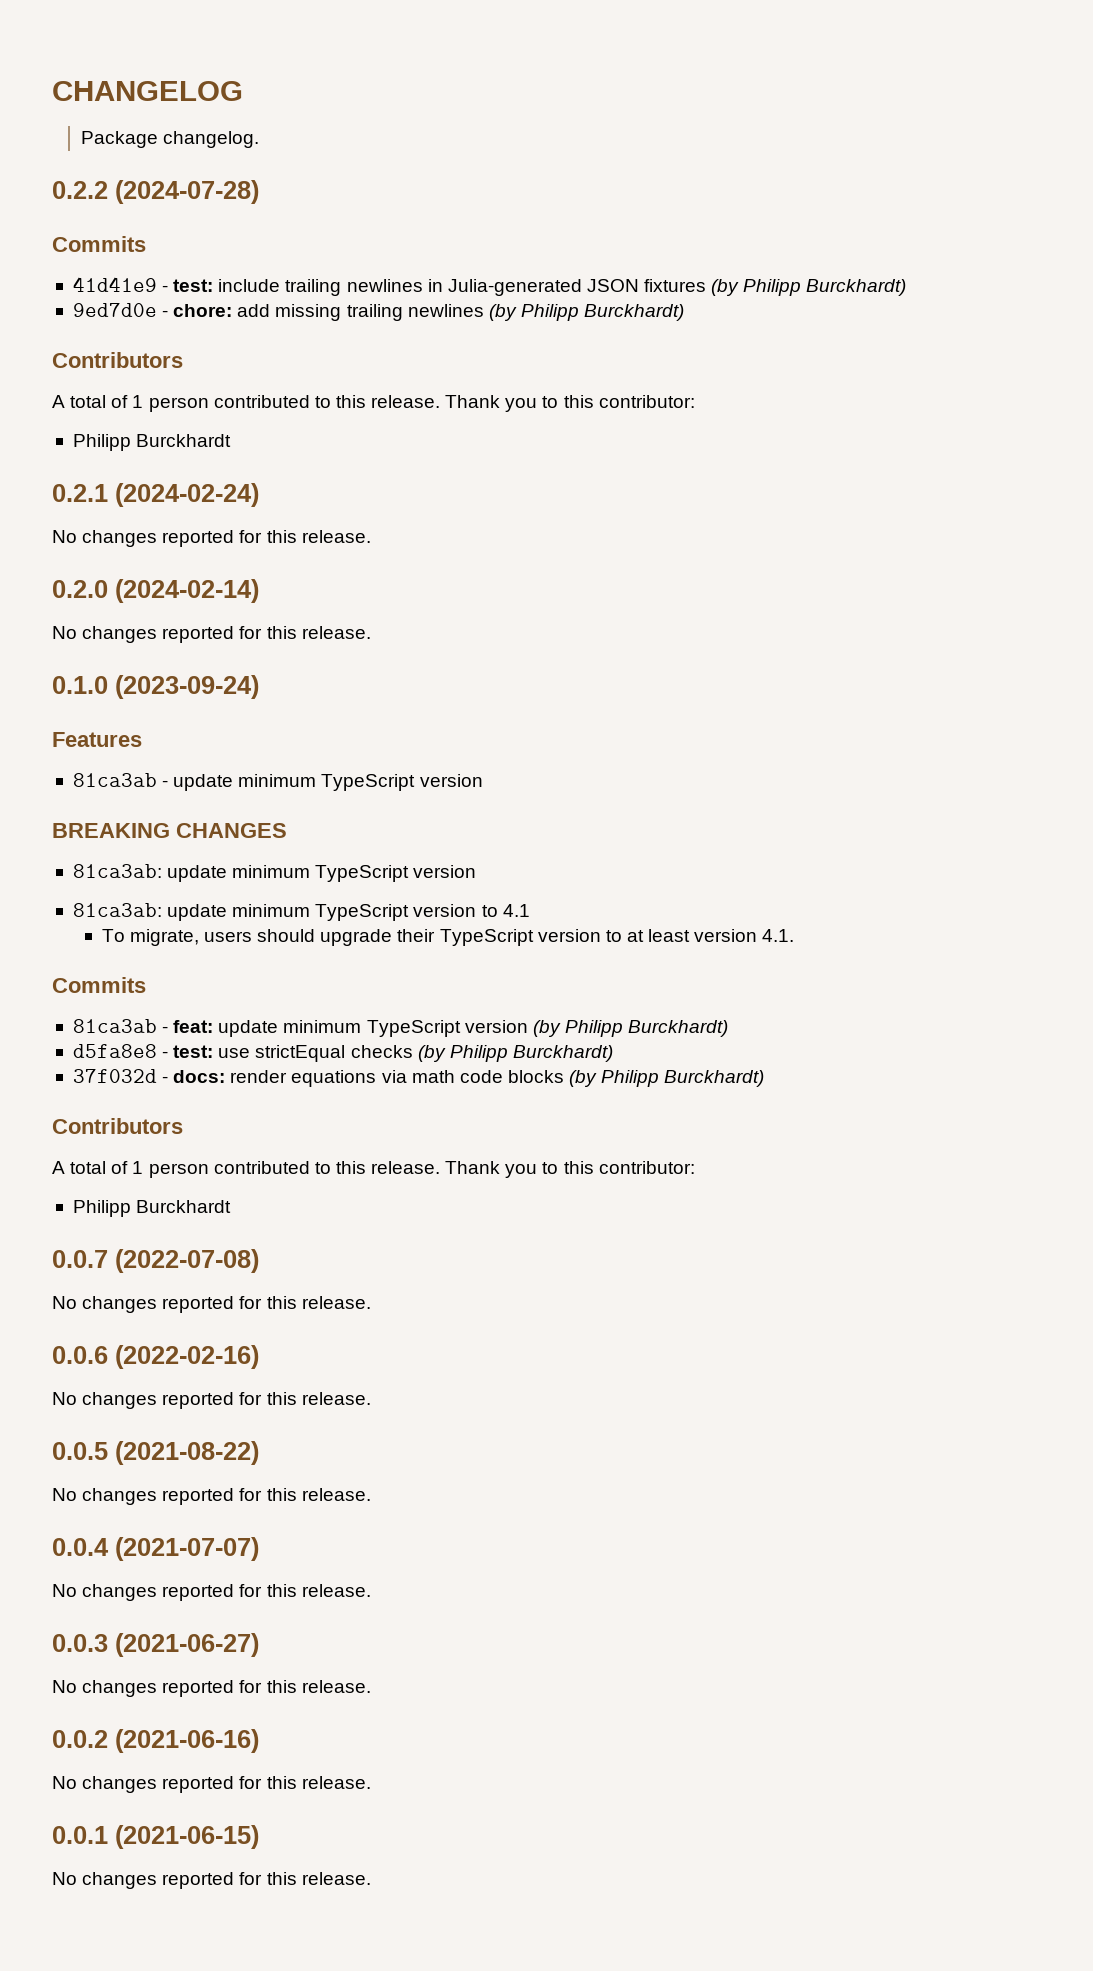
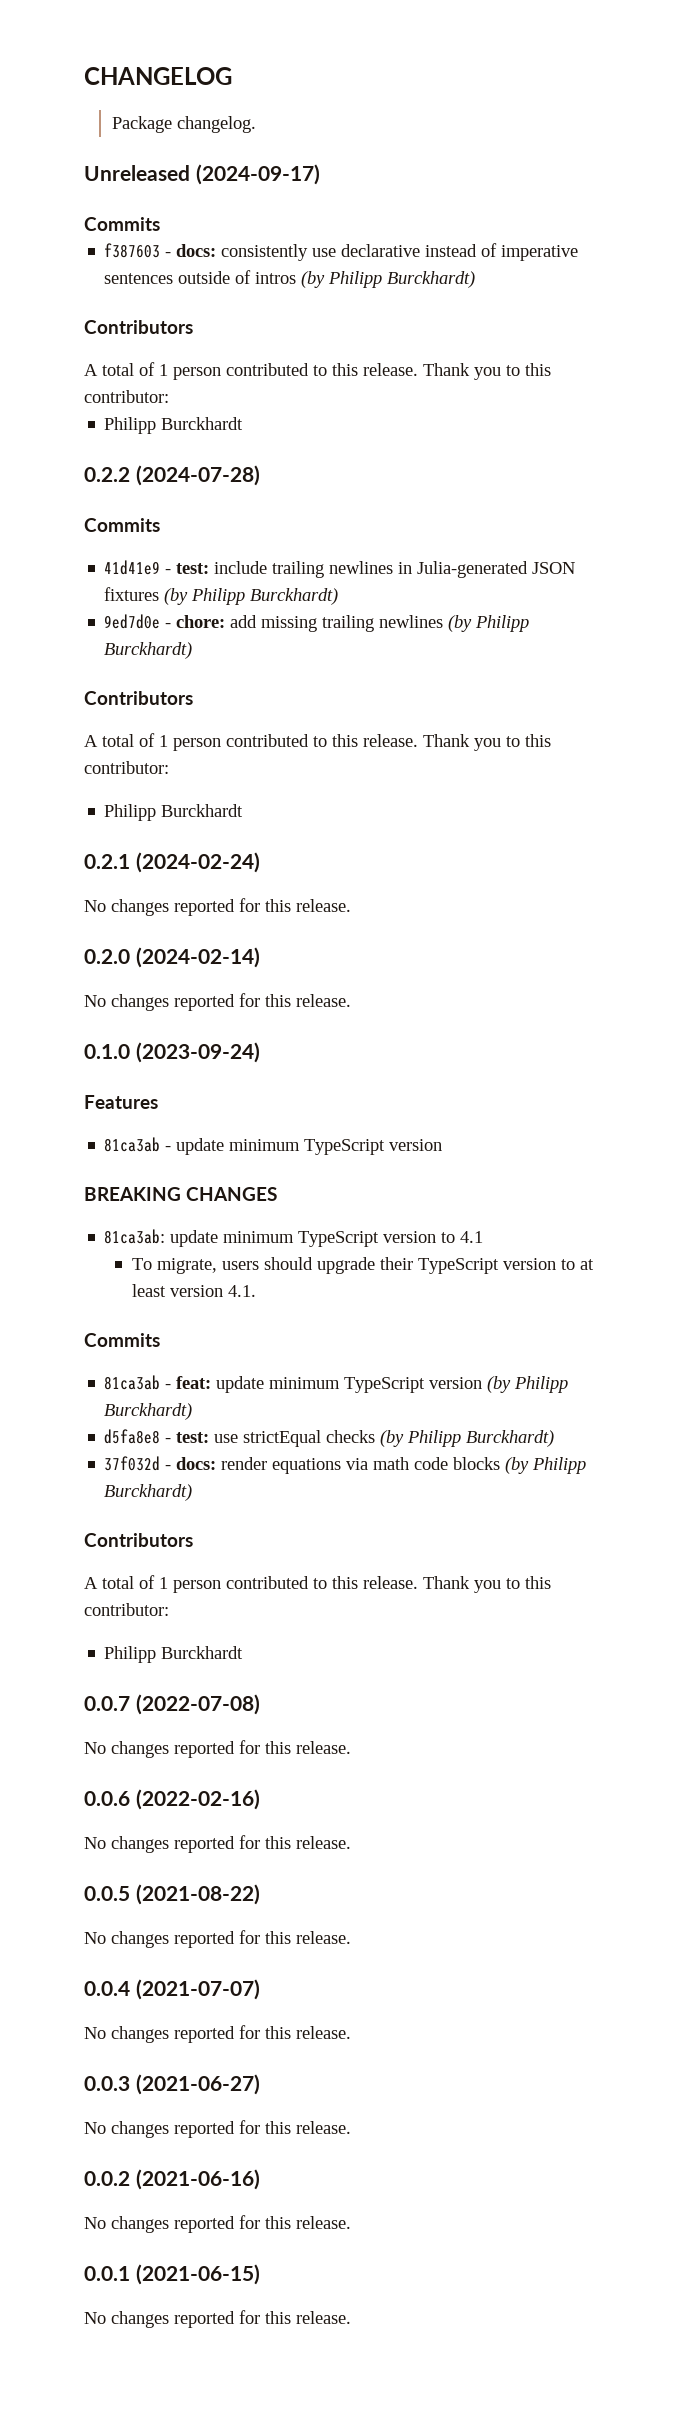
+ Unreleased (2024-09-17)
+ Commits
+ f387603 - docs: consistently use declarative instead of imperative sentences outside of intros (by Philipp Burckhardt)
+ Contributors
+ A total of 1 person contributed to this release. Thank you to this contributor:
+ Philipp Burckhardt
  BREAKING CHANGES
- 81ca3ab: update minimum TypeScript version

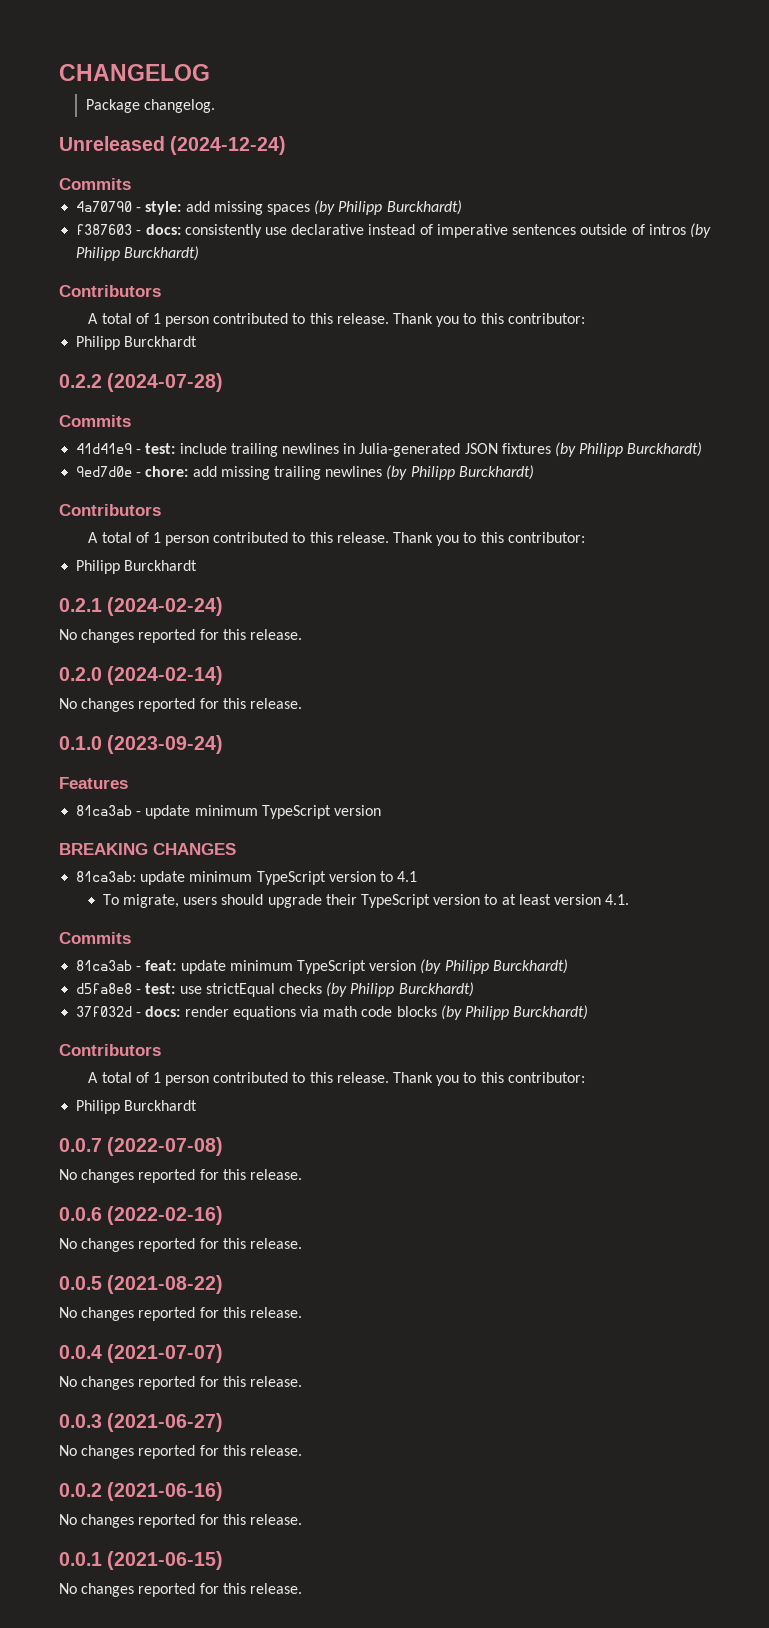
- Unreleased (2024-09-17)
+ Unreleased (2024-12-24)
  Commits
+ 4a70790 - style: add missing spaces (by Philipp Burckhardt)

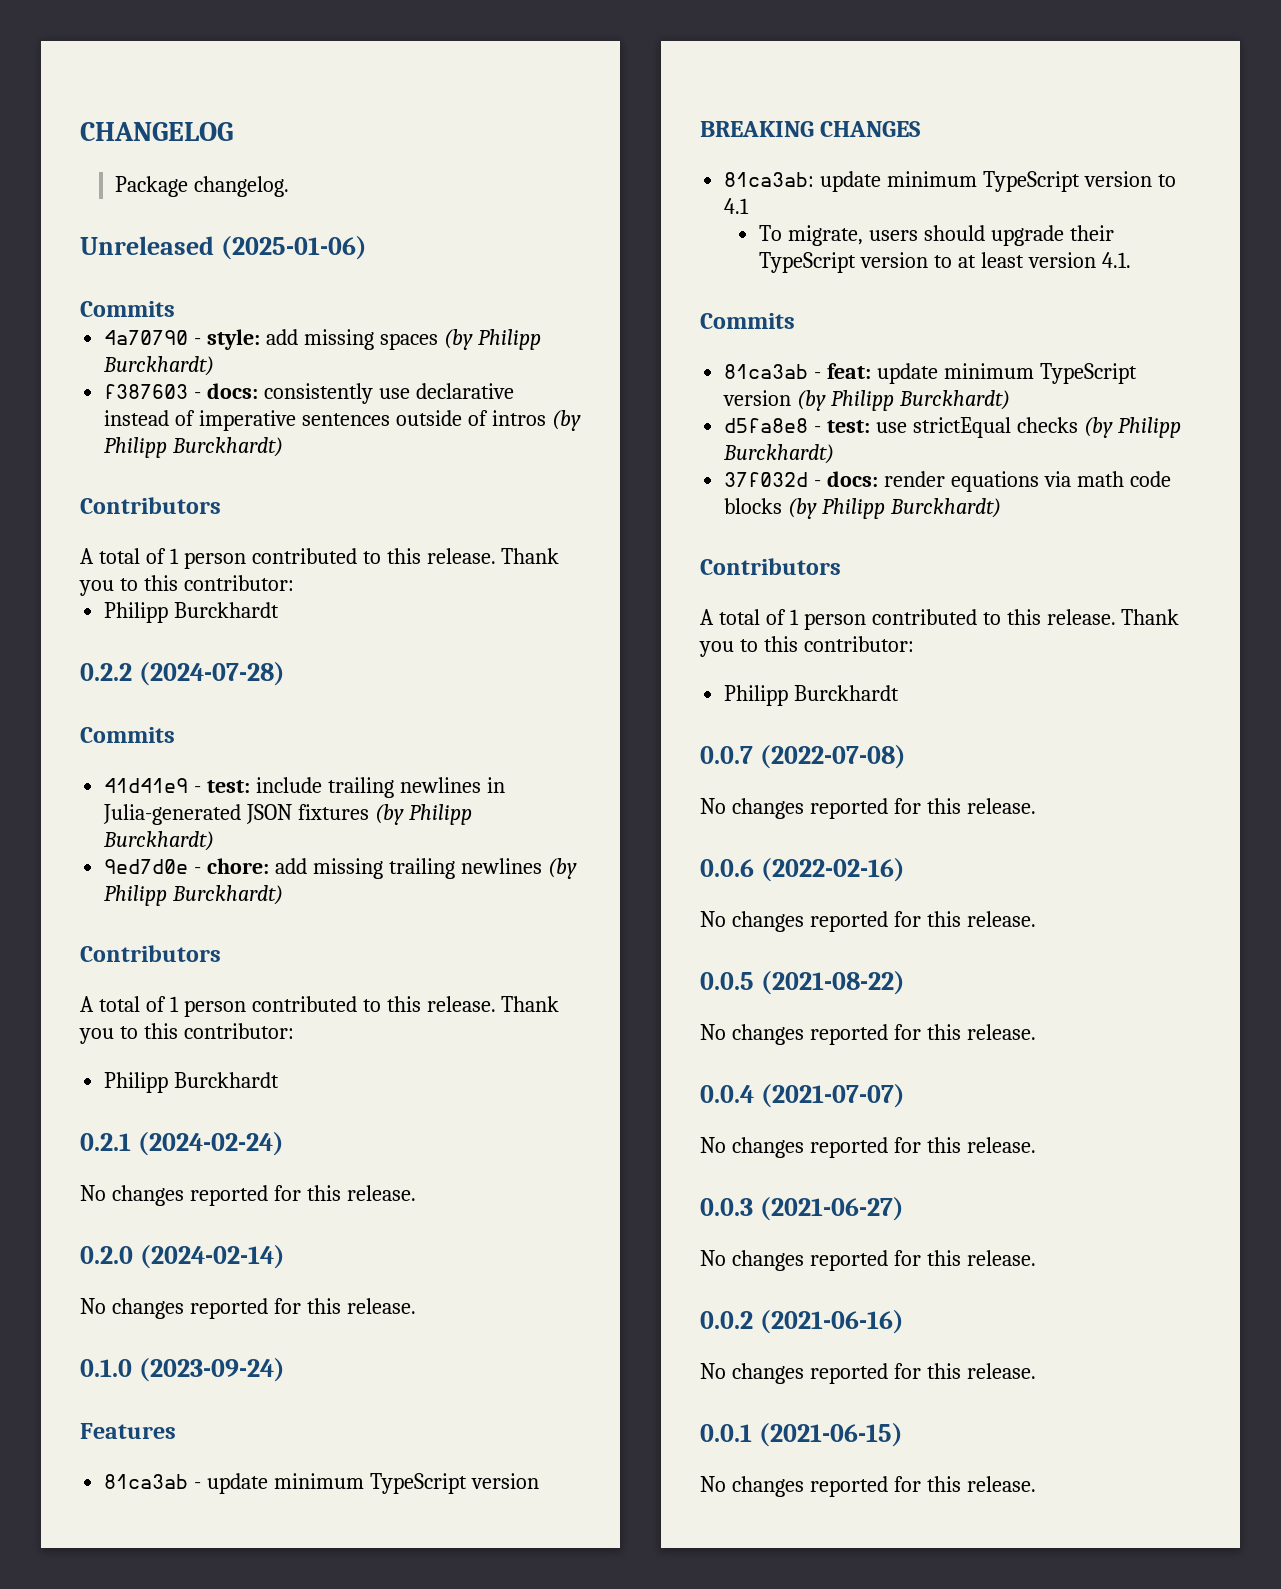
- Unreleased (2024-12-24)
+ Unreleased (2025-01-06)

